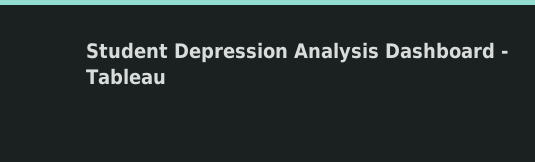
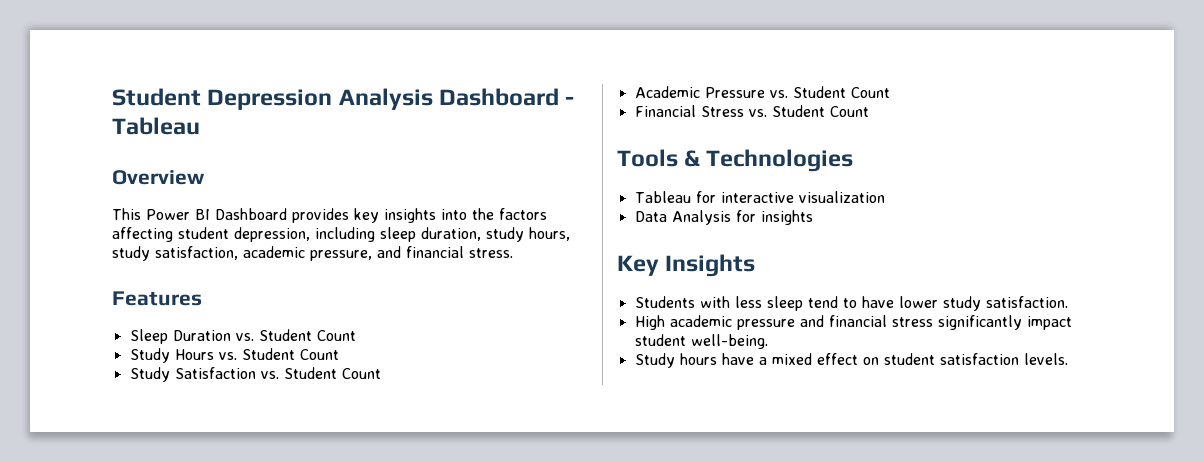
+ Overview
+ This Power BI Dashboard provides key insights into the factors affecting student depression, including sleep duration, study hours, study satisfaction, academic pressure, and financial stress.
+ Features
+ Sleep Duration vs. Student Count
+ Study Hours vs. Student Count
+ Study Satisfaction vs. Student Count
+ Academic Pressure vs. Student Count
+ Financial Stress vs. Student Count
+ Tools & Technologies
+ Tableau for interactive visualization
+ Data Analysis for insights
+ Key Insights
+ Students with less sleep tend to have lower study satisfaction.
+ High academic pressure and financial stress significantly impact student well-being.
+ Study hours have a mixed effect on student satisfaction levels.

